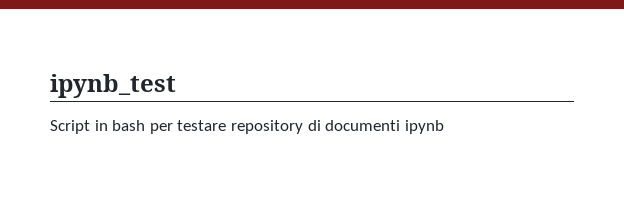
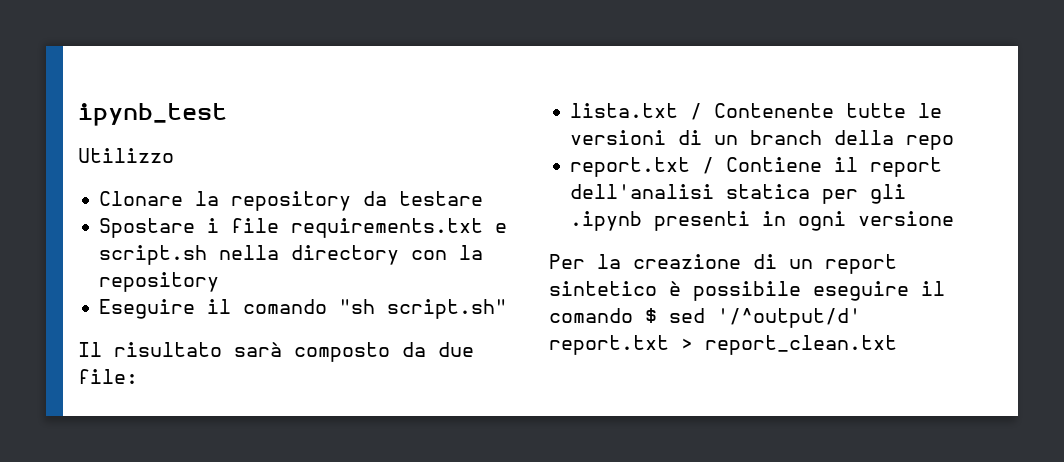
- Script in bash per testare repository di documenti ipynb
+ Utilizzo
+ Clonare la repository da testare
+ Spostare i file requirements.txt e script.sh nella directory con la repository
+ Eseguire il comando "sh script.sh"
+ Il risultato sarà composto da due file:
+ lista.txt / Contenente tutte le versioni di un branch della repo
+ report.txt / Contiene il report dell'analisi statica per gli .ipynb presenti in ogni versione
+ Per la creazione di un report sintetico è possibile eseguire il comando $ sed '/^output/d' report.txt > report_clean.txt

